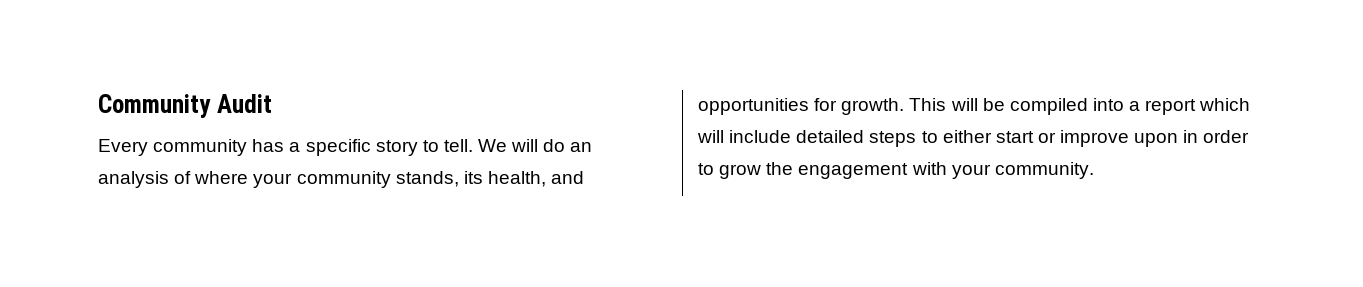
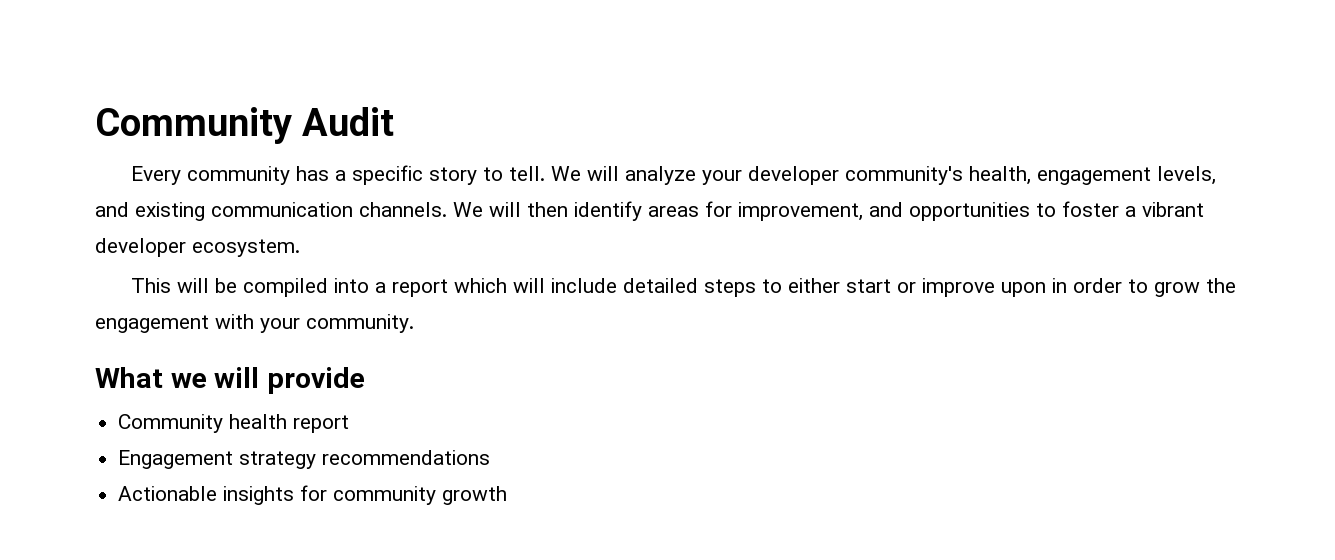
- We will do an analysis of where your community stands, its health, and opportunities for growth. This will be compiled into a report which will include detailed steps to either start or improve upon in order to grow the engagement with your community.
+ We will analyze your developer community's health, engagement levels, and existing communication channels. We will then identify areas for improvement, and opportunities to foster a vibrant developer ecosystem.
+ This will be compiled into a report which will include detailed steps to either start or improve upon in order to grow the engagement with your community.
+ What we will provide
+ Community health report
+ Engagement strategy recommendations
+ Actionable insights for community growth

